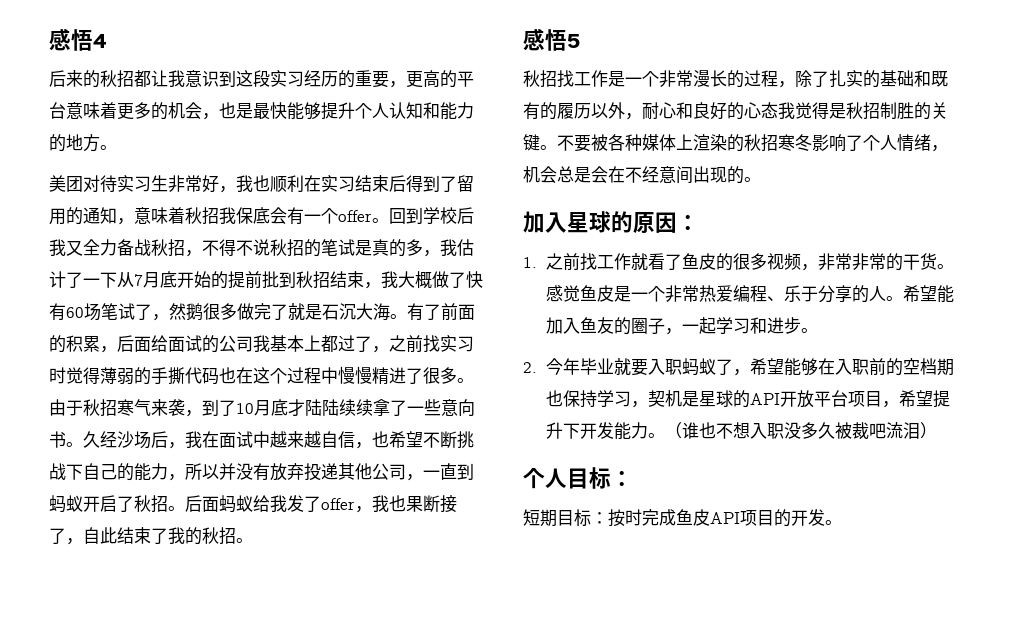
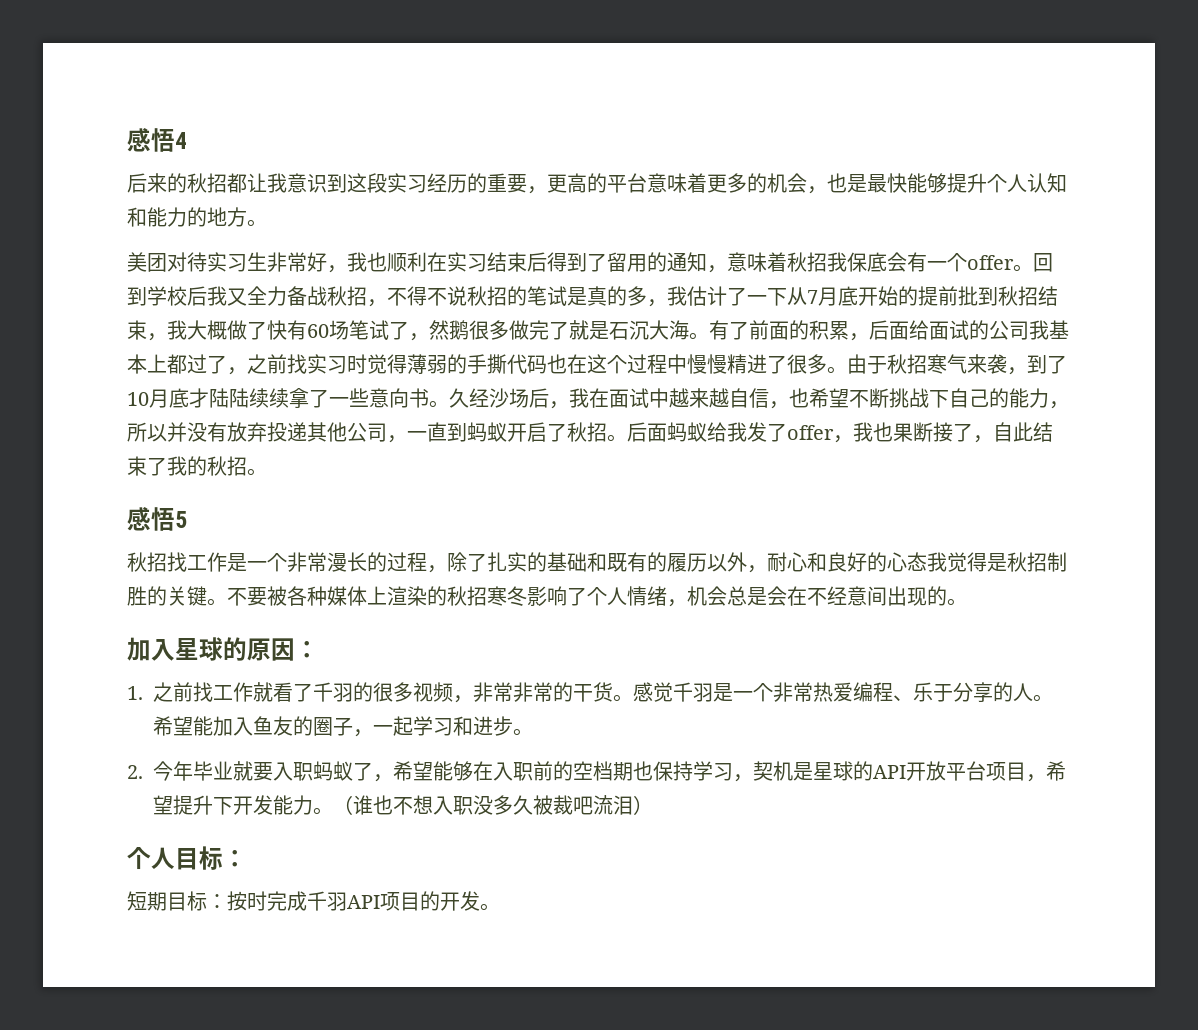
- 1.之前找工作就看了鱼皮的很多视频，非常非常的干货。
+ 1.之前找工作就看了千羽的很多视频，非常非常的干货。
- 感觉鱼皮是一个非常热爱编程、乐于分享的人。
+ 感觉千羽是一个非常热爱编程、乐于分享的人。
- 短期目标：按时完成鱼皮API项目的开发。
+ 短期目标：按时完成千羽API项目的开发。

